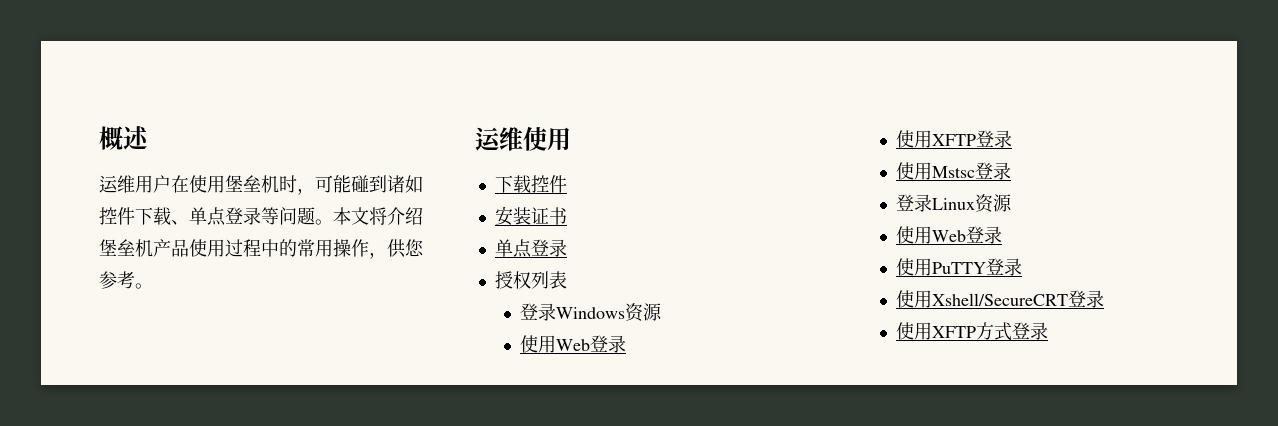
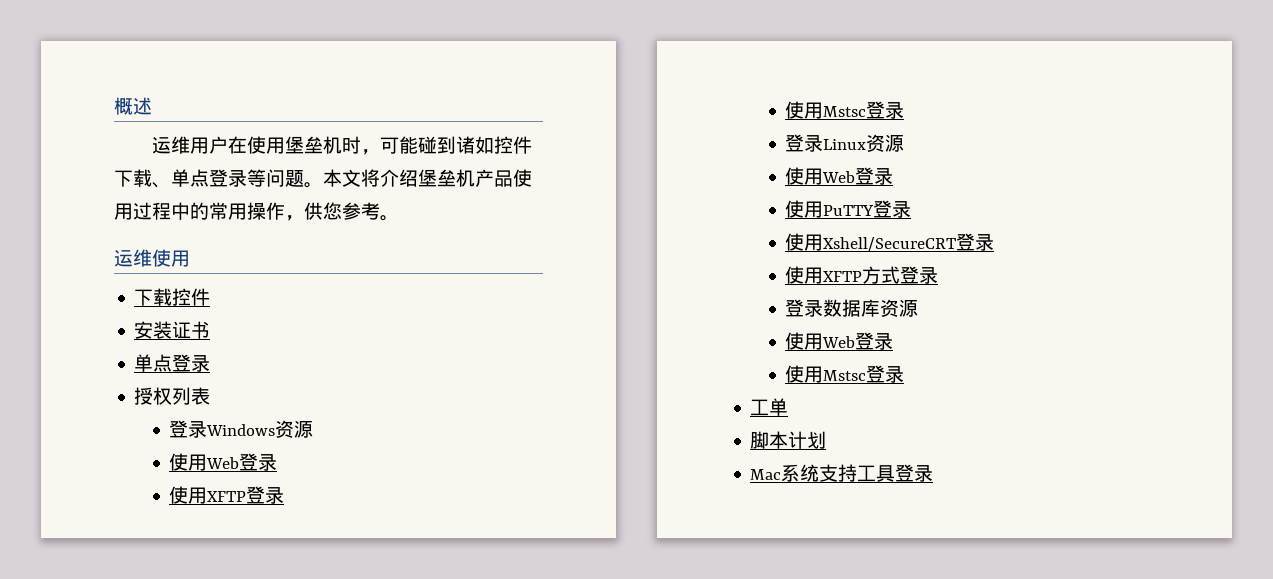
+ 登录数据库资源
+ 使用Web登录
+ 使用Mstsc登录
+ 工单
+ 脚本计划
+ Mac系统支持工具登录

